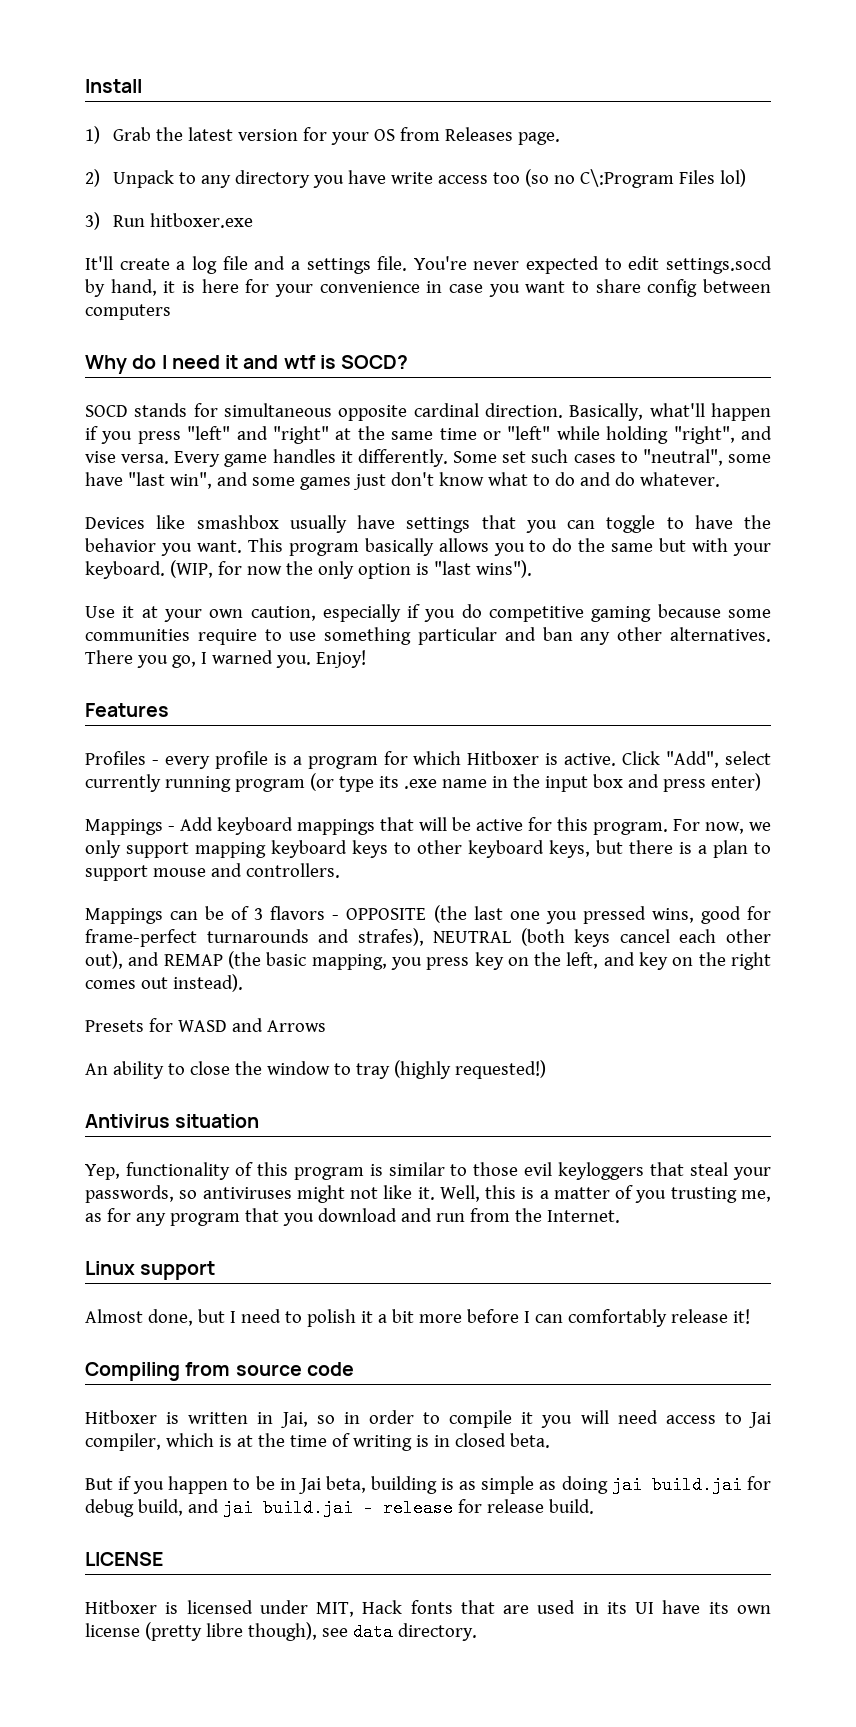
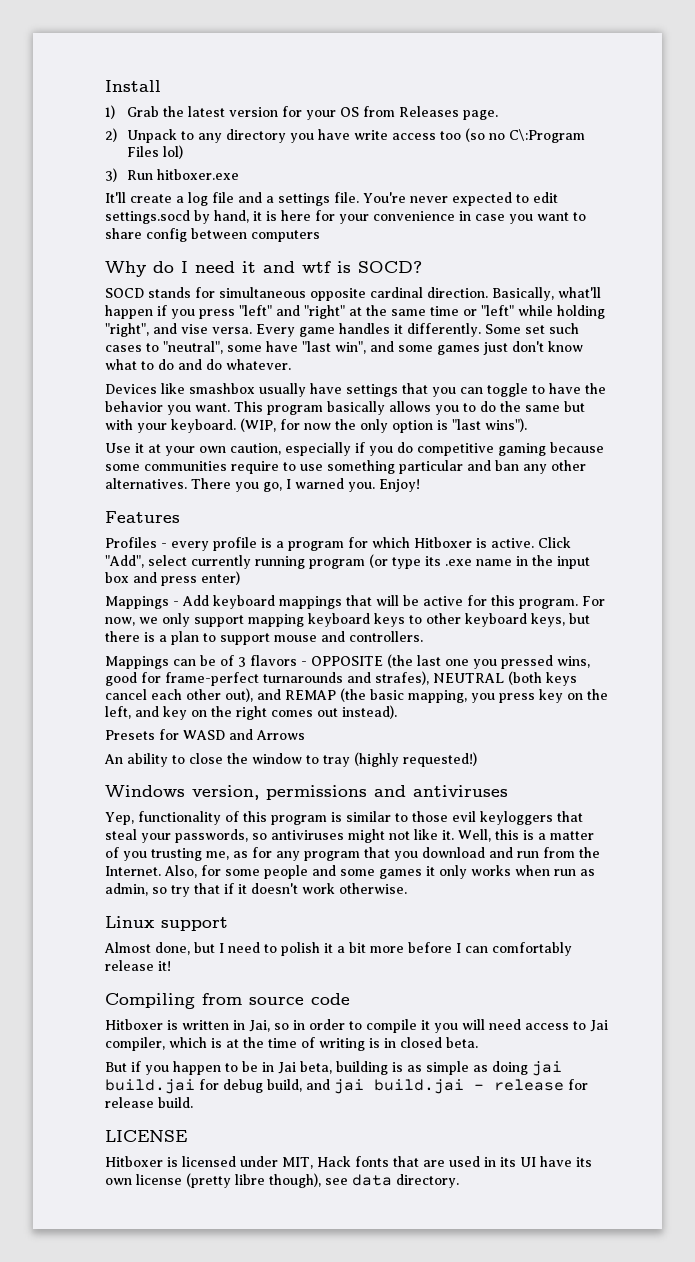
- Antivirus situation
+ Windows version, permissions and antiviruses
+ Also, for some people and some games it only works when run as admin, so try that if it doesn't work otherwise.

